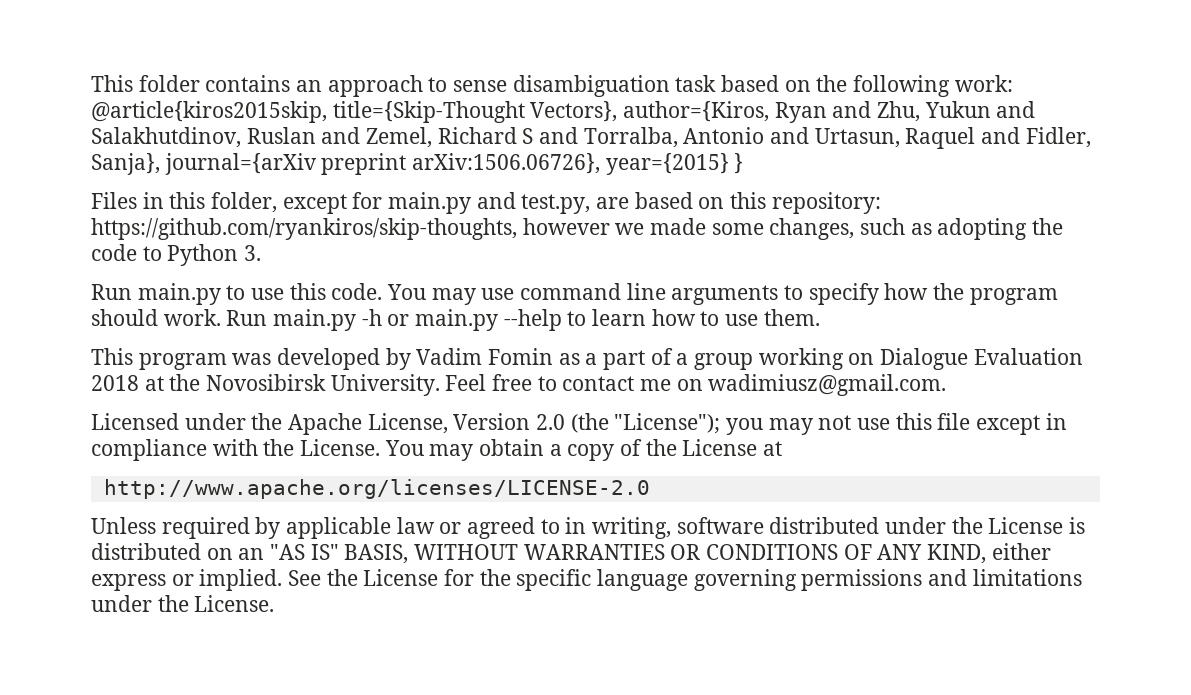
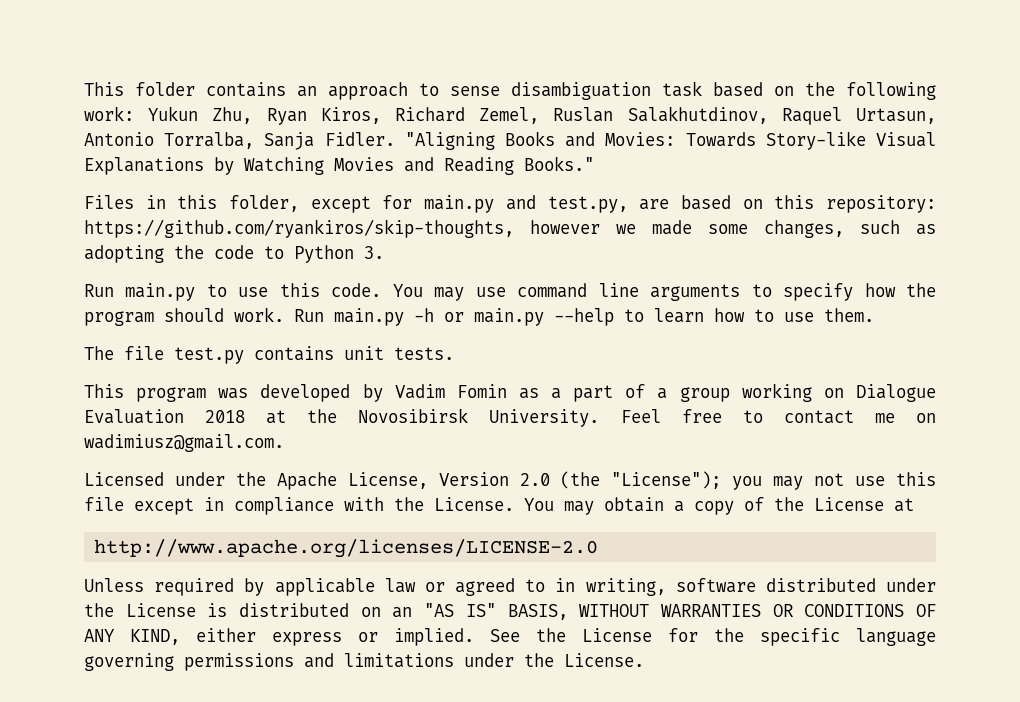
- This folder contains an approach to sense disambiguation task based on the following work: @article{kiros2015skip, title={Skip-Thought Vectors}, author={Kiros, Ryan and Zhu, Yukun and Salakhutdinov, Ruslan and Zemel, Richard S and Torralba, Antonio and Urtasun, Raquel and Fidler, Sanja}, journal={arXiv preprint arXiv:1506.06726}, year={2015} }
+ This folder contains an approach to sense disambiguation task based on the following work: Yukun Zhu, Ryan Kiros, Richard Zemel, Ruslan Salakhutdinov, Raquel Urtasun, Antonio Torralba, Sanja Fidler. "Aligning Books and Movies: Towards Story-like Visual Explanations by Watching Movies and Reading Books."
+ The file test.py contains unit tests.

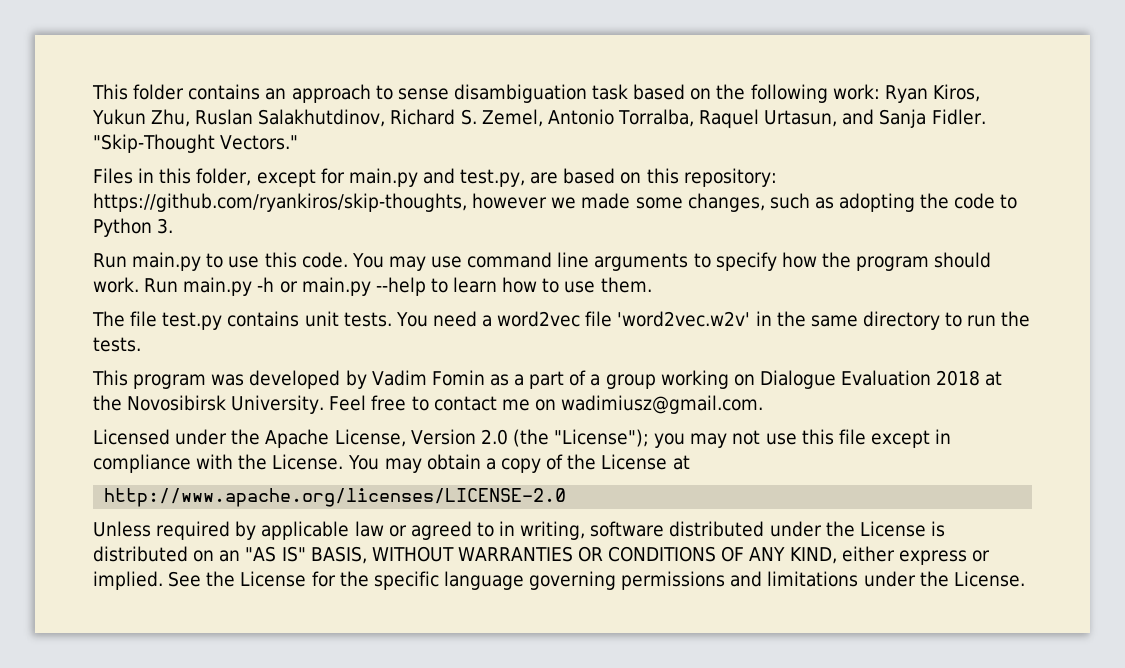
- This folder contains an approach to sense disambiguation task based on the following work: Yukun Zhu, Ryan Kiros, Richard Zemel, Ruslan Salakhutdinov, Raquel Urtasun, Antonio Torralba, Sanja Fidler. "Aligning Books and Movies: Towards Story-like Visual Explanations by Watching Movies and Reading Books."
+ This folder contains an approach to sense disambiguation task based on the following work: Ryan Kiros, Yukun Zhu, Ruslan Salakhutdinov, Richard S. Zemel, Antonio Torralba, Raquel Urtasun, and Sanja Fidler. "Skip-Thought Vectors."
+ You need a word2vec file 'word2vec.w2v' in the same directory to run the tests.

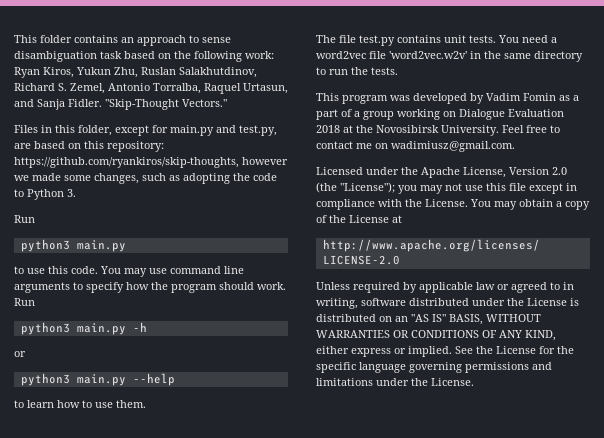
  Files in this folder, except for main.py and test.py, are based on this repository: https://github.com/ryankiros/skip-thoughts, however we made some changes, such as adopting the code to Python 3.
- Run main.py to use this code.
+ Run
+ python3 main.py
+ to use this code.
- You may use command line arguments to specify how the program should work. Run main.py -h or main.py --help to learn how to use them.
+ You may use command line arguments to specify how the program should work. Run
+ python3 main.py -h
+ or
+ python3 main.py --help
+ to learn how to use them.

